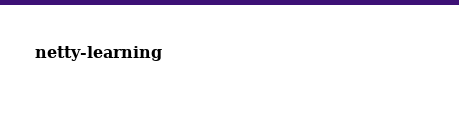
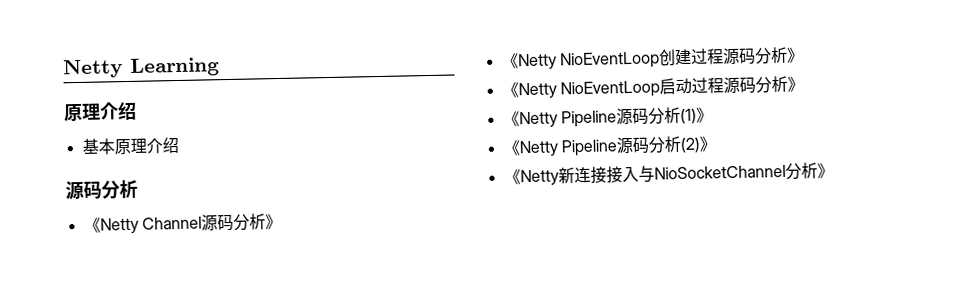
- netty-learning
+ Netty Learning
+ 原理介绍
+ 基本原理介绍
+ 源码分析
+ 《Netty Channel源码分析》
+ 《Netty NioEventLoop创建过程源码分析》
+ 《Netty NioEventLoop启动过程源码分析》
+ 《Netty Pipeline源码分析(1)》
+ 《Netty Pipeline源码分析(2)》
+ 《Netty新连接接入与NioSocketChannel分析》

